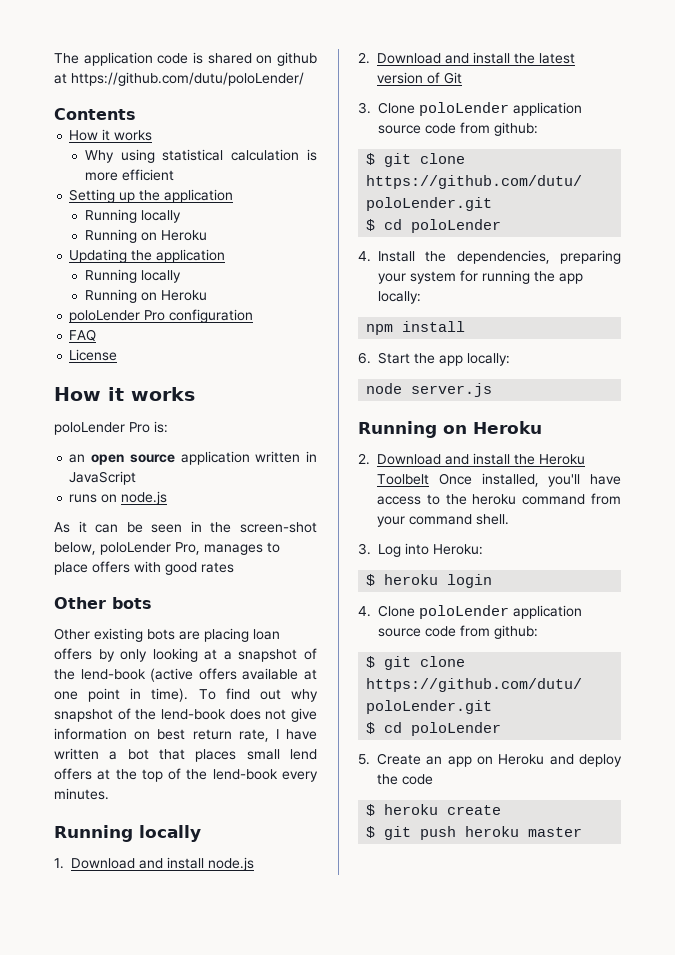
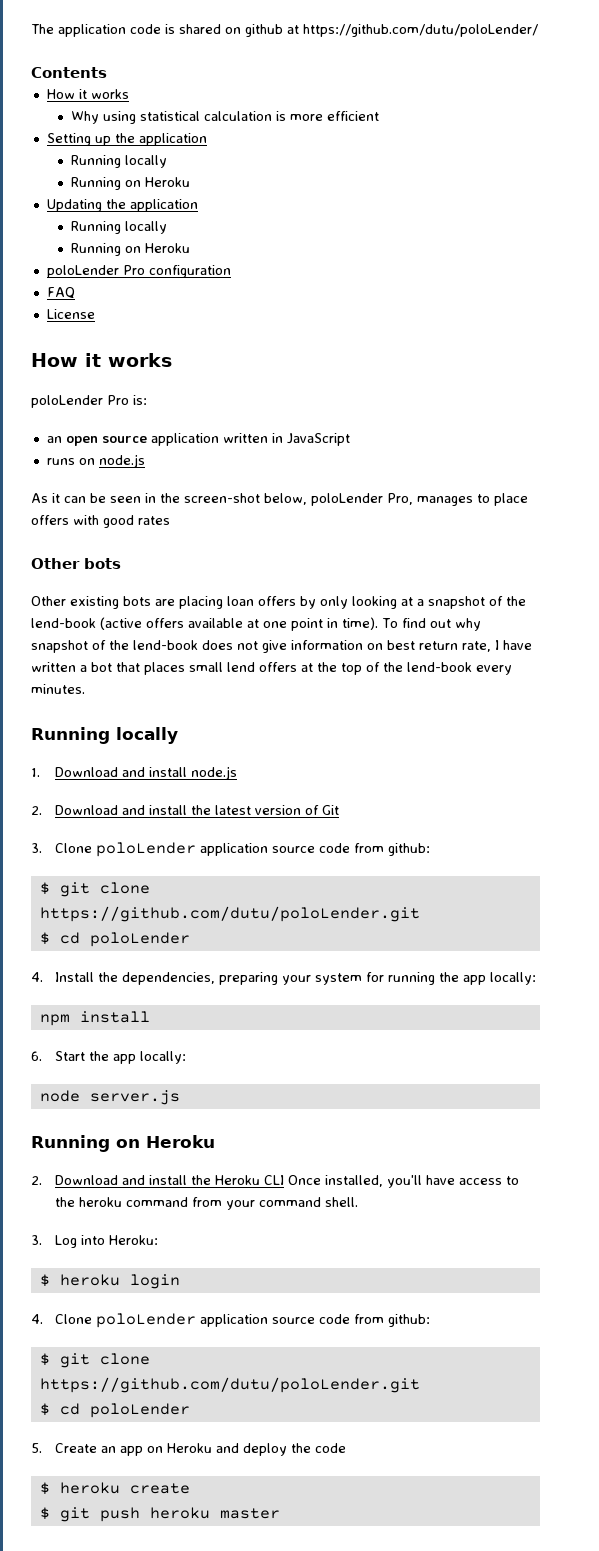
- 2. Download and install the Heroku Toolbelt Once installed, you'll have access to the heroku command from your command shell.
+ 2. Download and install the Heroku CLI Once installed, you'll have access to the heroku command from your command shell.

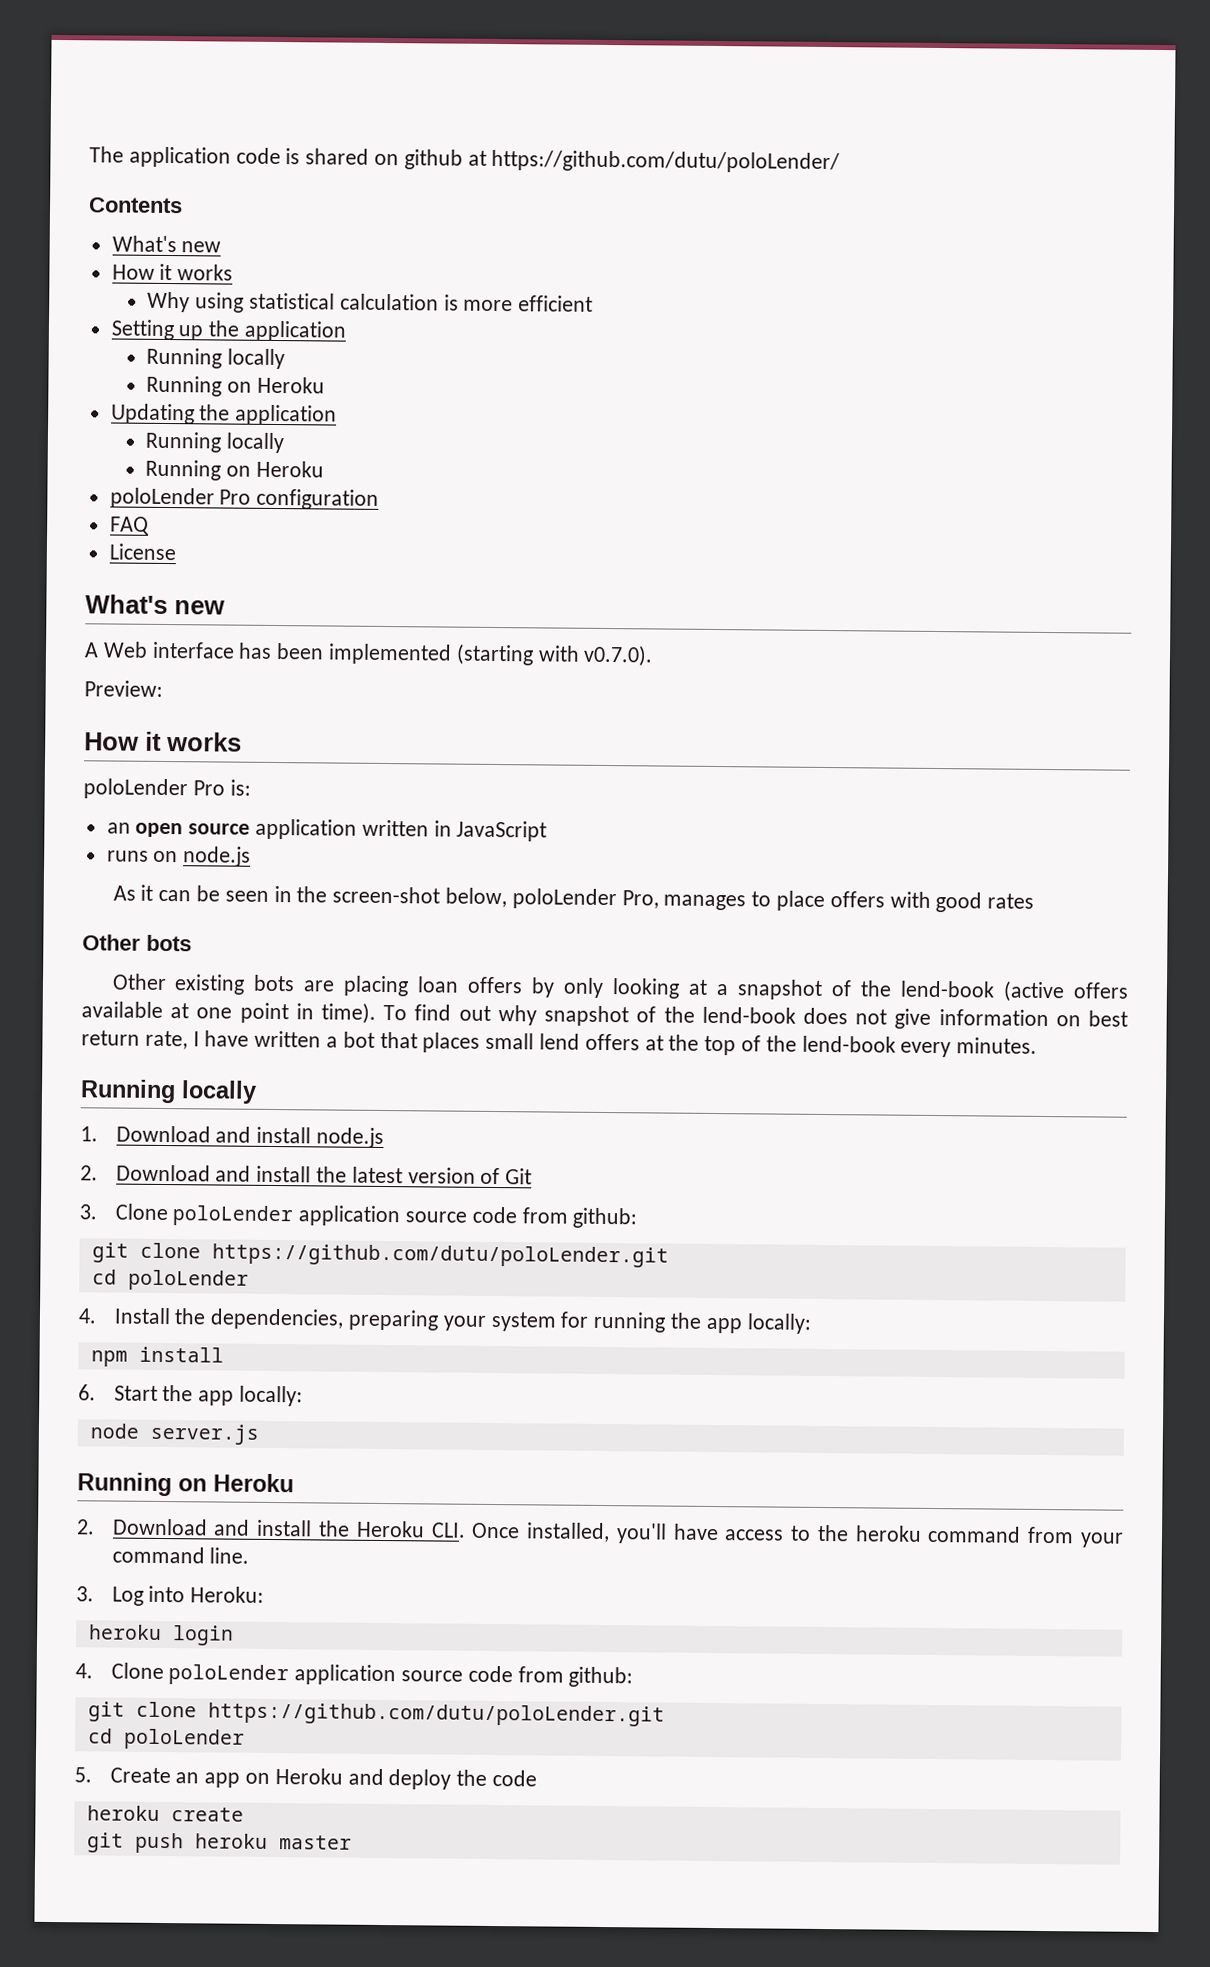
  Contents
+ What's new
  License
+ What's new
+ A Web interface has been implemented (starting with v0.7.0).
+ Preview:
  3. Clone poloLender application source code from github:
- $ git clone https://github.com/dutu/poloLender.git
- $ cd poloLender
+ git clone https://github.com/dutu/poloLender.git
+ cd poloLender
- 2. Download and install the Heroku CLI Once installed, you'll have access to the heroku command from your command shell.
+ 2. Download and install the Heroku CLI. Once installed, you'll have access to the heroku command from your command line.
- $ heroku login
+ heroku login
  4. Clone poloLender application source code from github:
- $ git clone https://github.com/dutu/poloLender.git
- $ cd poloLender
+ git clone https://github.com/dutu/poloLender.git
+ cd poloLender
- $ heroku create
+ heroku create
- $ git push heroku master
+ git push heroku master

